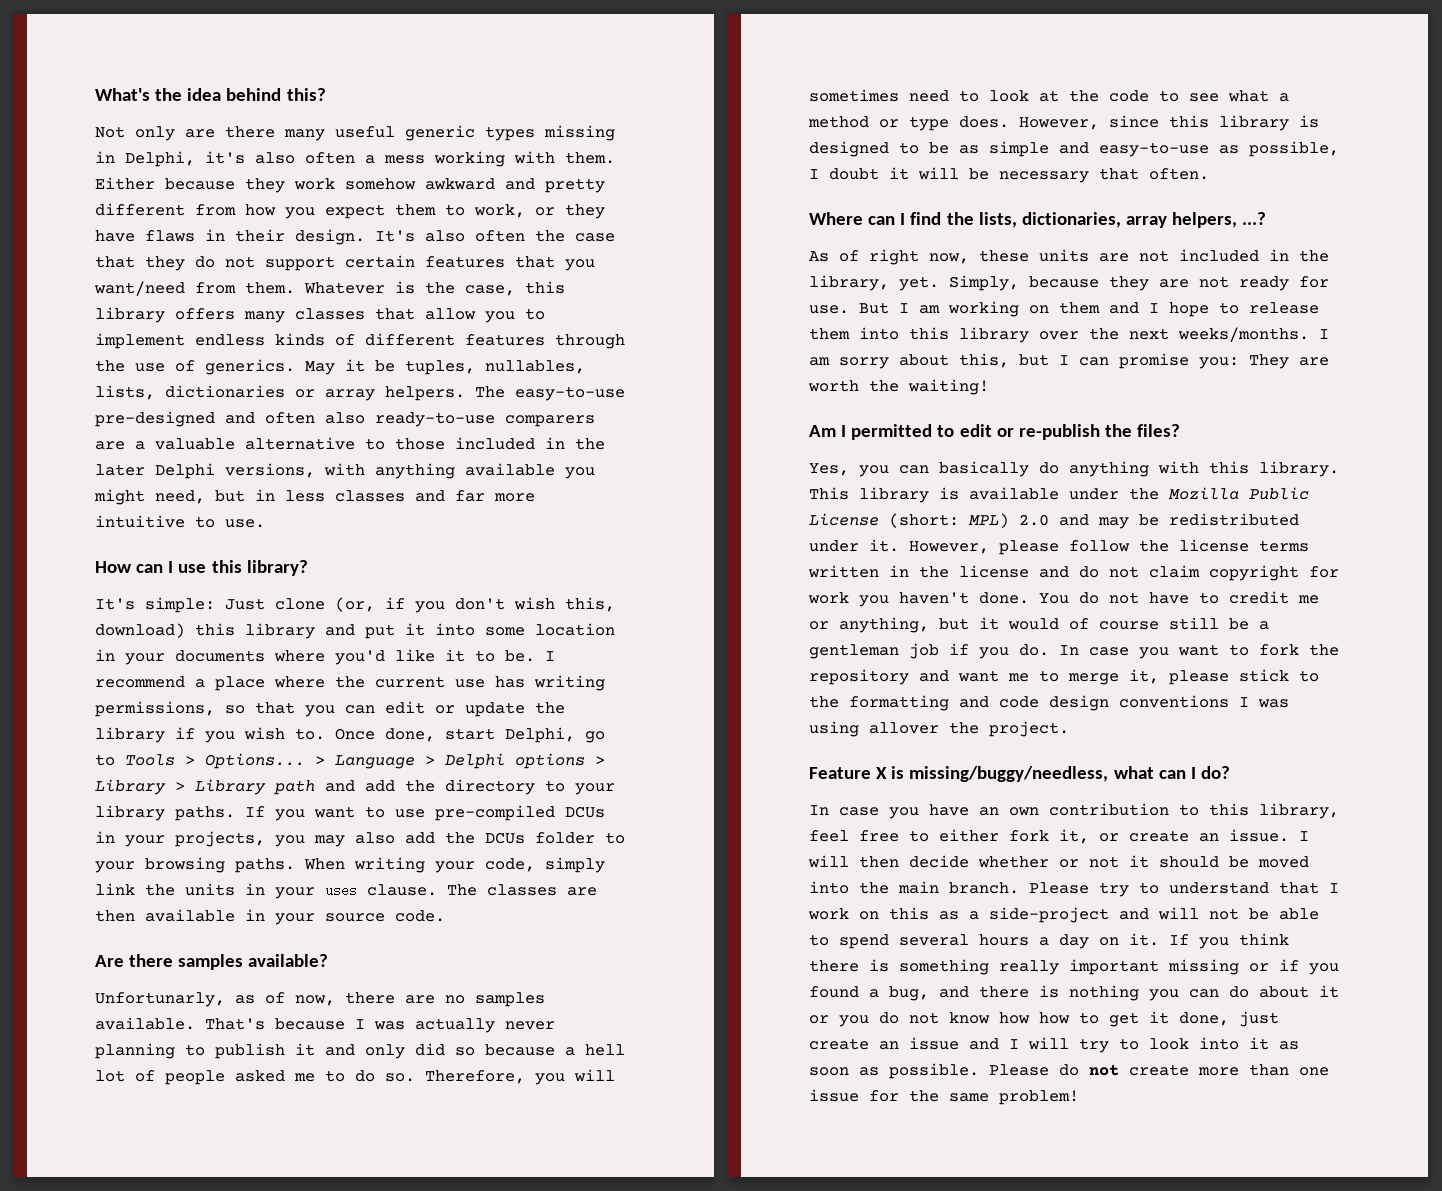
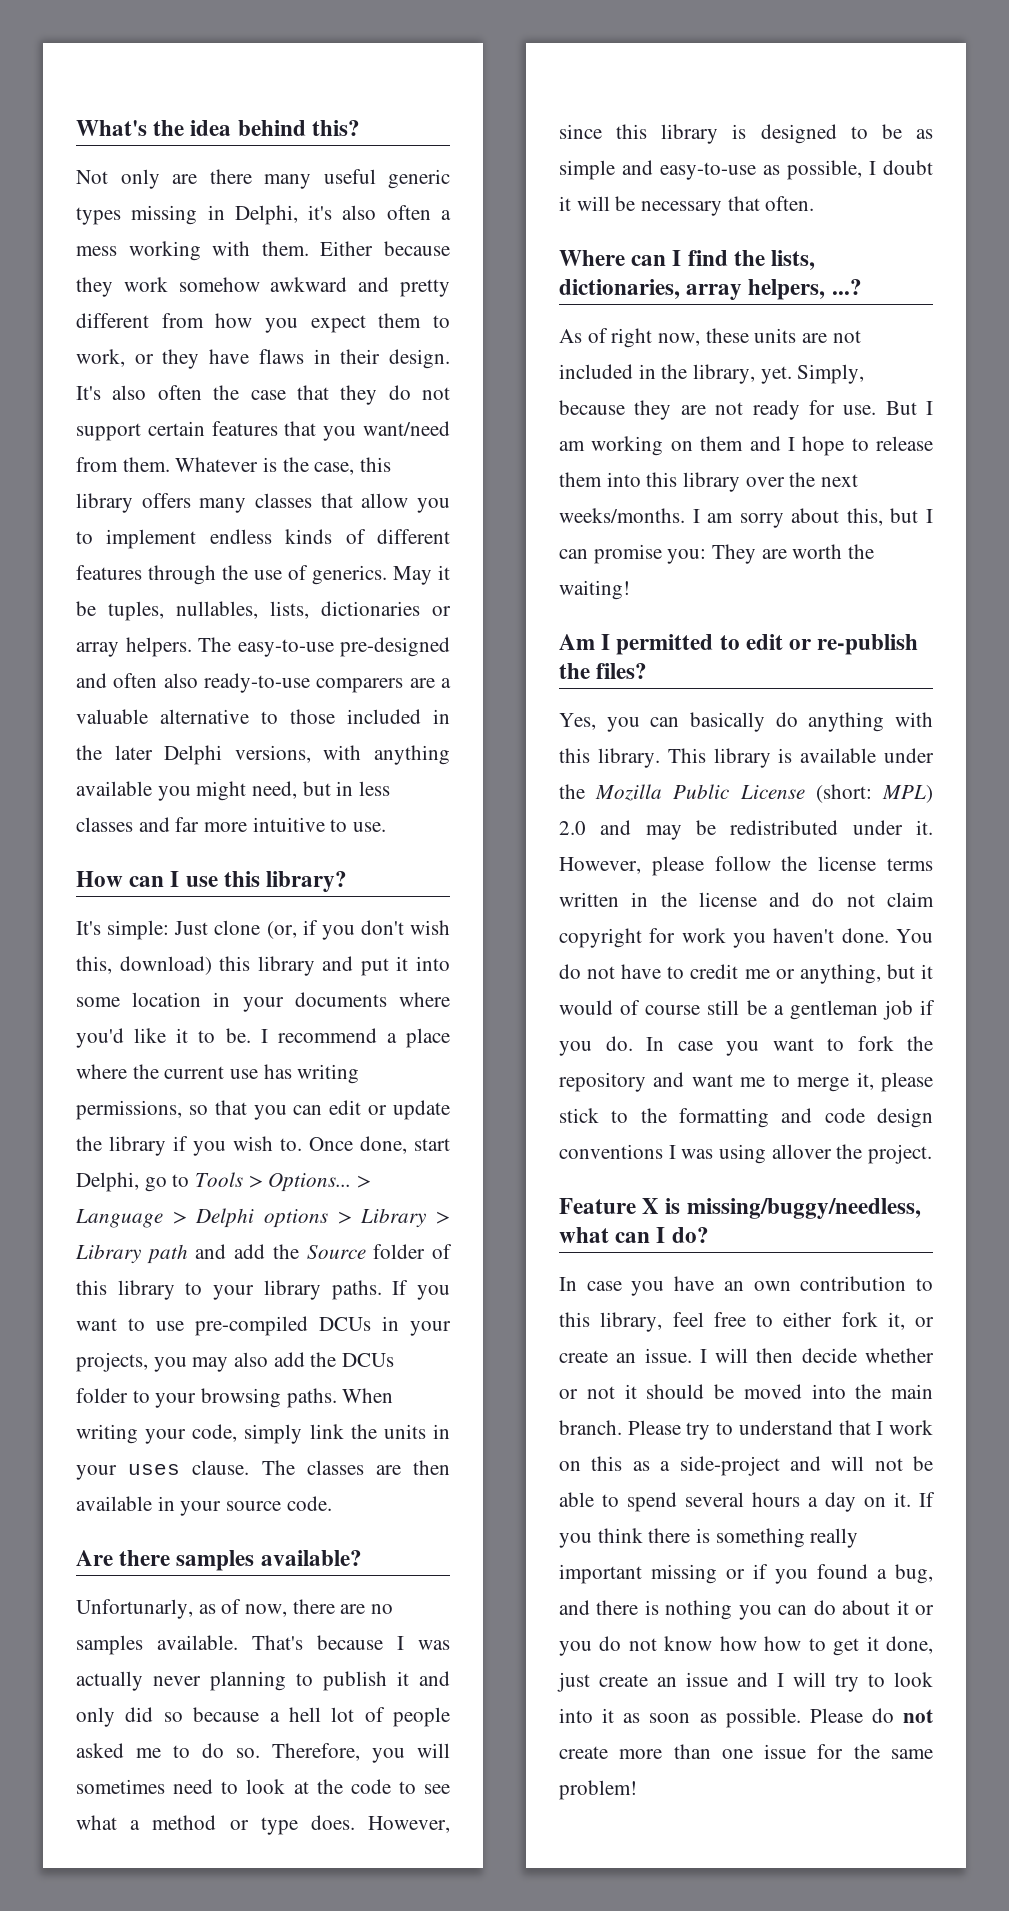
- > Language > Delphi options > Library > Library path and add the directory to your library paths.
+ > Language > Delphi options > Library > Library path and add the Source folder of this library to your library paths.

